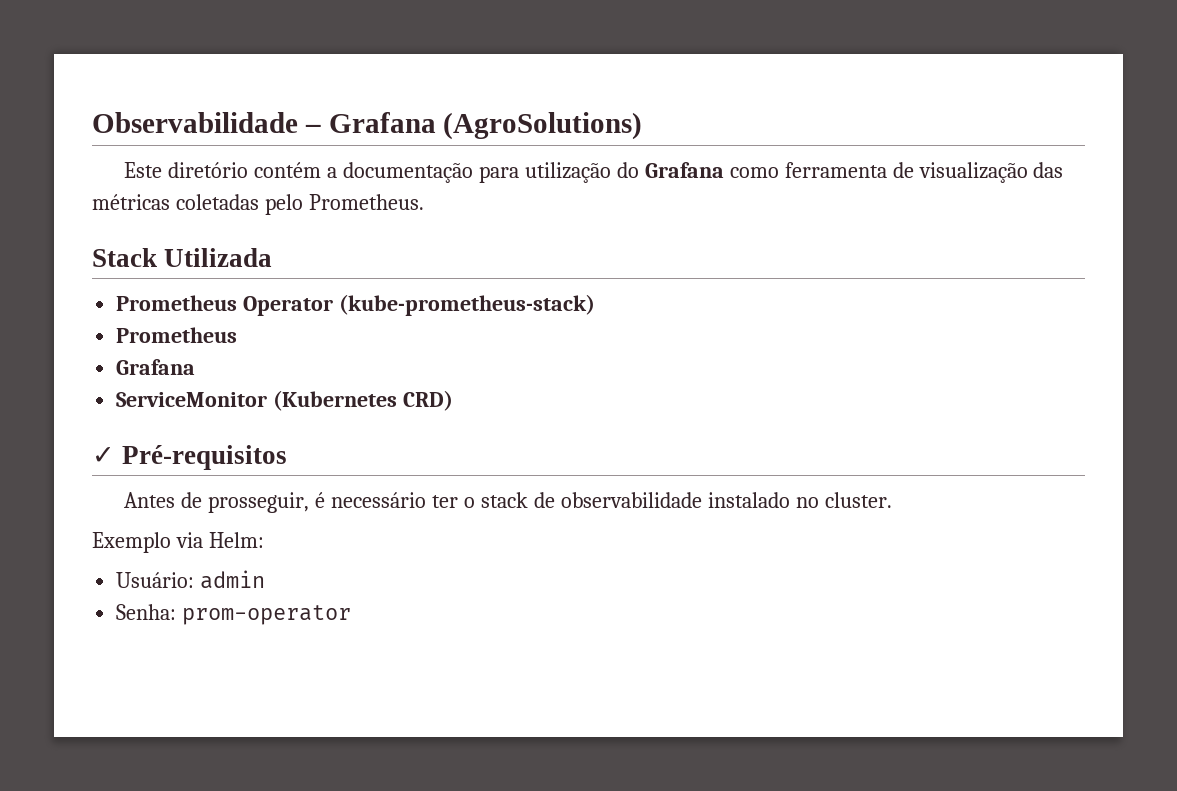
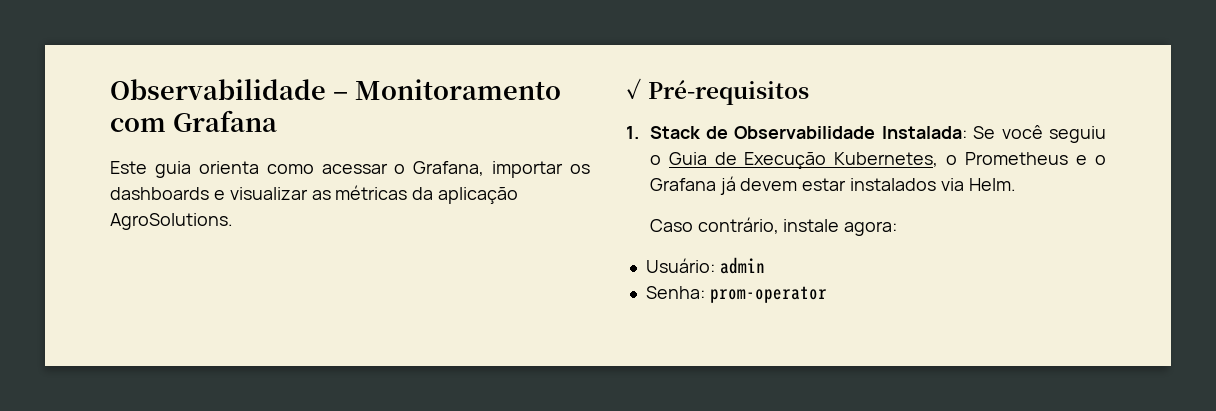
- Observabilidade – Grafana (AgroSolutions)
+ Observabilidade – Monitoramento com Grafana
- Este diretório contém a documentação para utilização do Grafana como ferramenta de visualização das métricas coletadas pelo Prometheus.
- Stack Utilizada
- Prometheus Operator (kube-prometheus-stack)
- Prometheus
- Grafana
- ServiceMonitor (Kubernetes CRD)
- ✓ Pré-requisitos
- Antes de prosseguir, é necessário ter o stack de observabilidade instalado no cluster.
- Exemplo via Helm:
+ Este guia orienta como acessar o Grafana, importar os dashboards e visualizar as métricas da aplicação AgroSolutions.
+ ✓ Pré‑requisitos
+ 1. Stack de Observabilidade Instalada: Se você seguiu o Guia de Execução Kubernetes, o Prometheus e o Grafana já devem estar instalados via Helm.
+ Caso contrário, instale agora:

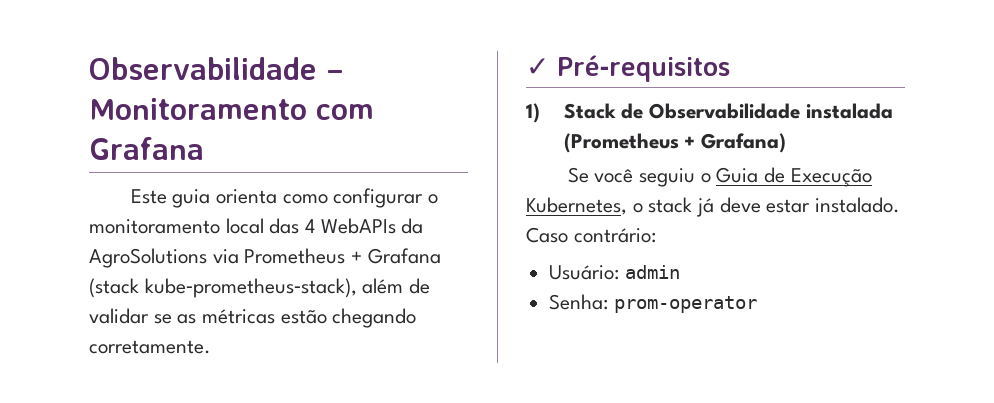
- Este guia orienta como acessar o Grafana, importar os dashboards e visualizar as métricas da aplicação AgroSolutions.
+ Este guia orienta como configurar o monitoramento local das 4 WebAPIs da AgroSolutions via Prometheus + Grafana (stack kube‑prometheus‑stack), além de validar se as métricas estão chegando corretamente.
- 1. Stack de Observabilidade Instalada: Se você seguiu o Guia de Execução Kubernetes, o Prometheus e o Grafana já devem estar instalados via Helm.
- Caso contrário, instale agora:
+ 1) Stack de Observabilidade instalada (Prometheus + Grafana)
+ Se você seguiu o Guia de Execução Kubernetes, o stack já deve estar instalado. Caso contrário:

